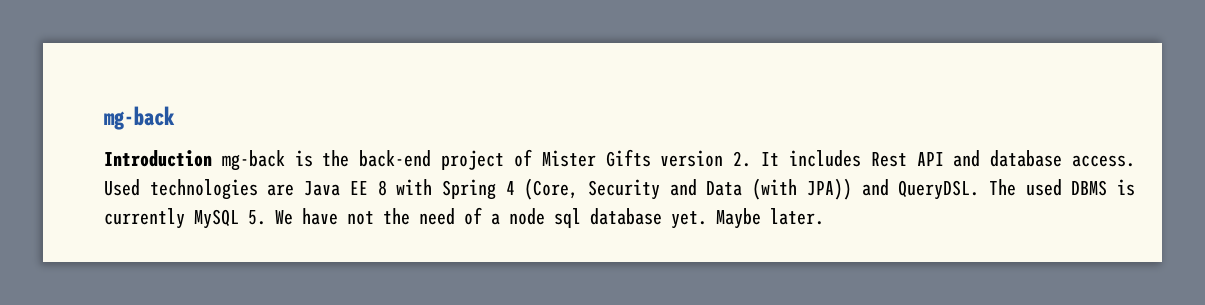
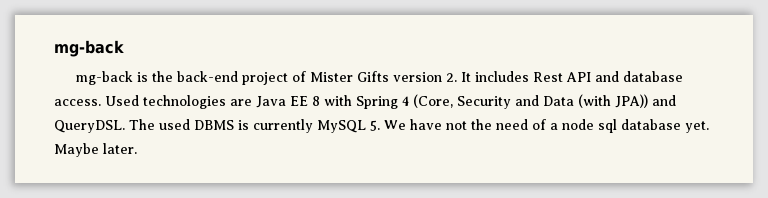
- Introduction mg-back is the back-end project of Mister Gifts version 2. It includes Rest API and database access.
+ mg-back is the back-end project of Mister Gifts version 2. It includes Rest API and database access.

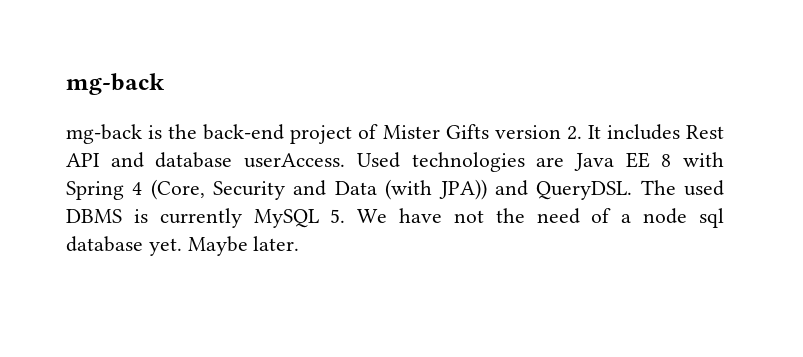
- mg-back is the back-end project of Mister Gifts version 2. It includes Rest API and database access.
+ mg-back is the back-end project of Mister Gifts version 2. It includes Rest API and database userAccess.

